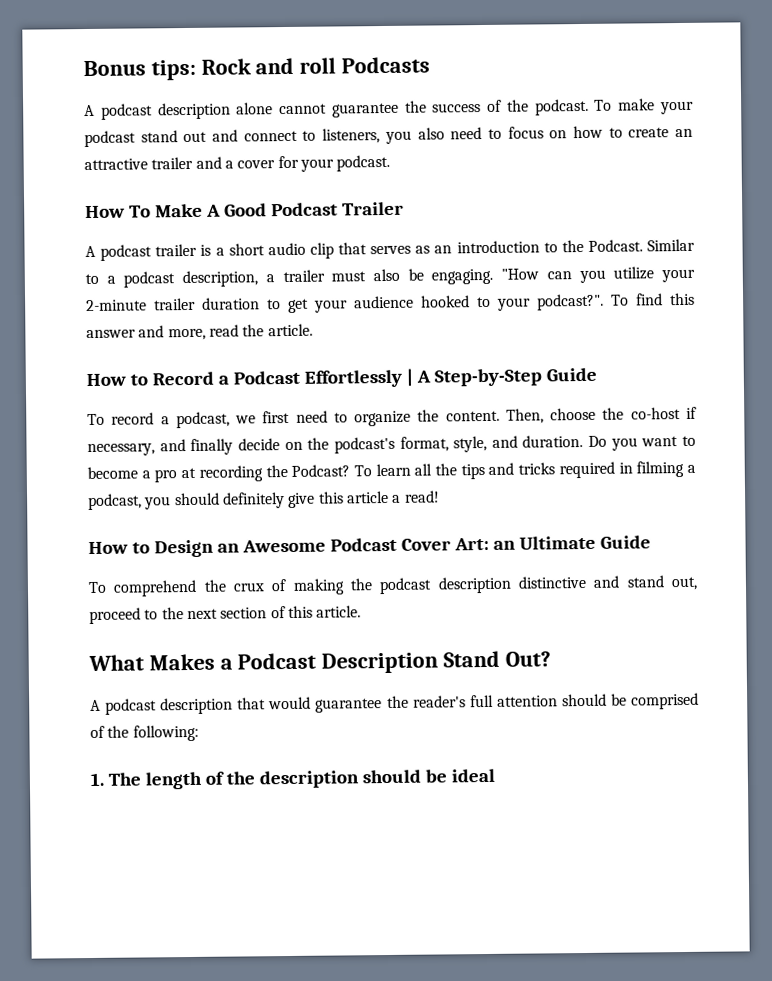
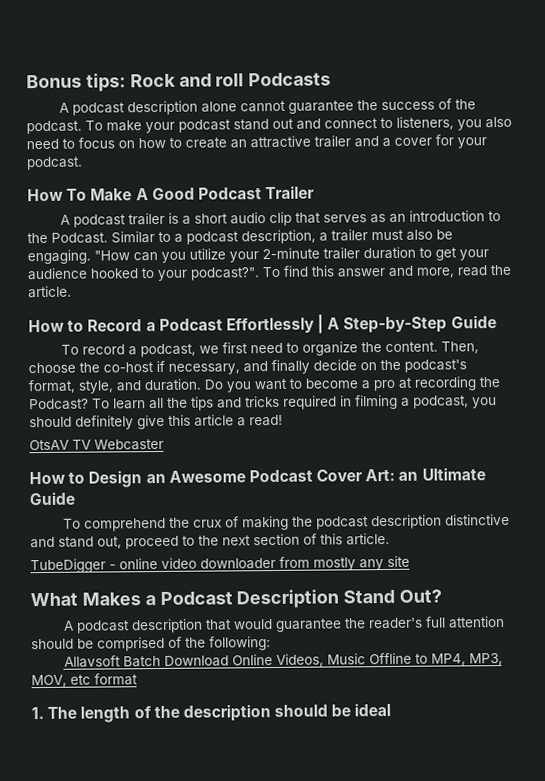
+ OtsAV TV Webcaster
+ TubeDigger - online video downloader from mostly any site
+ Allavsoft Batch Download Online Videos, Music Offline to MP4, MP3, MOV, etc format

